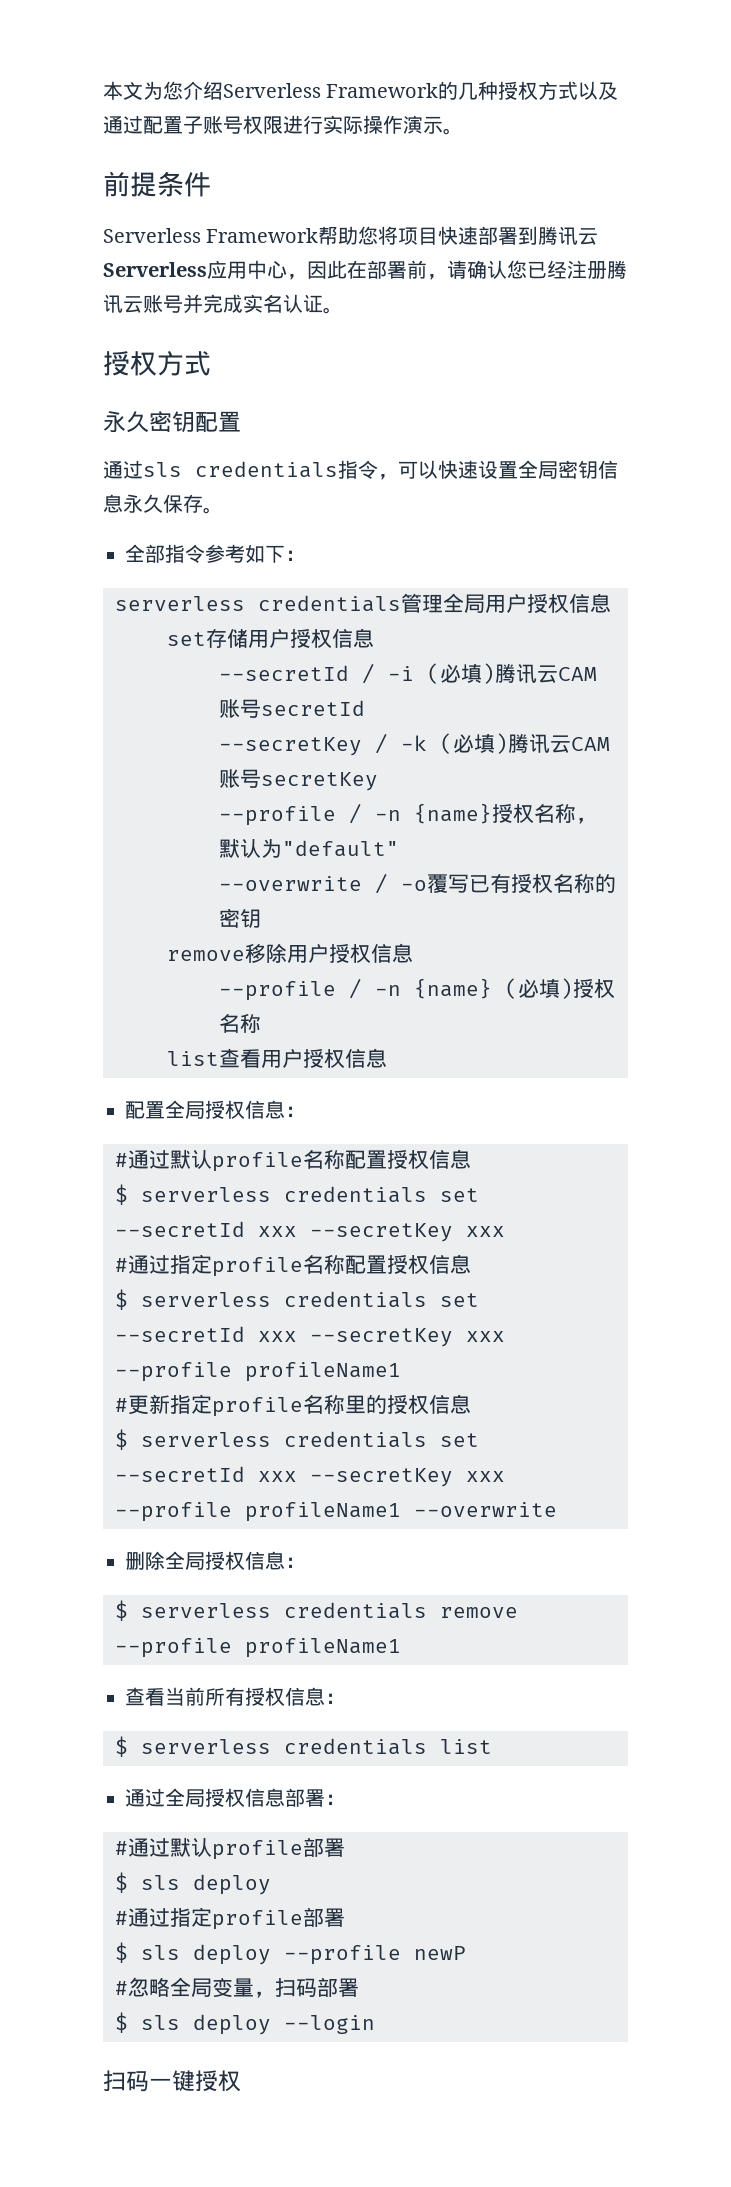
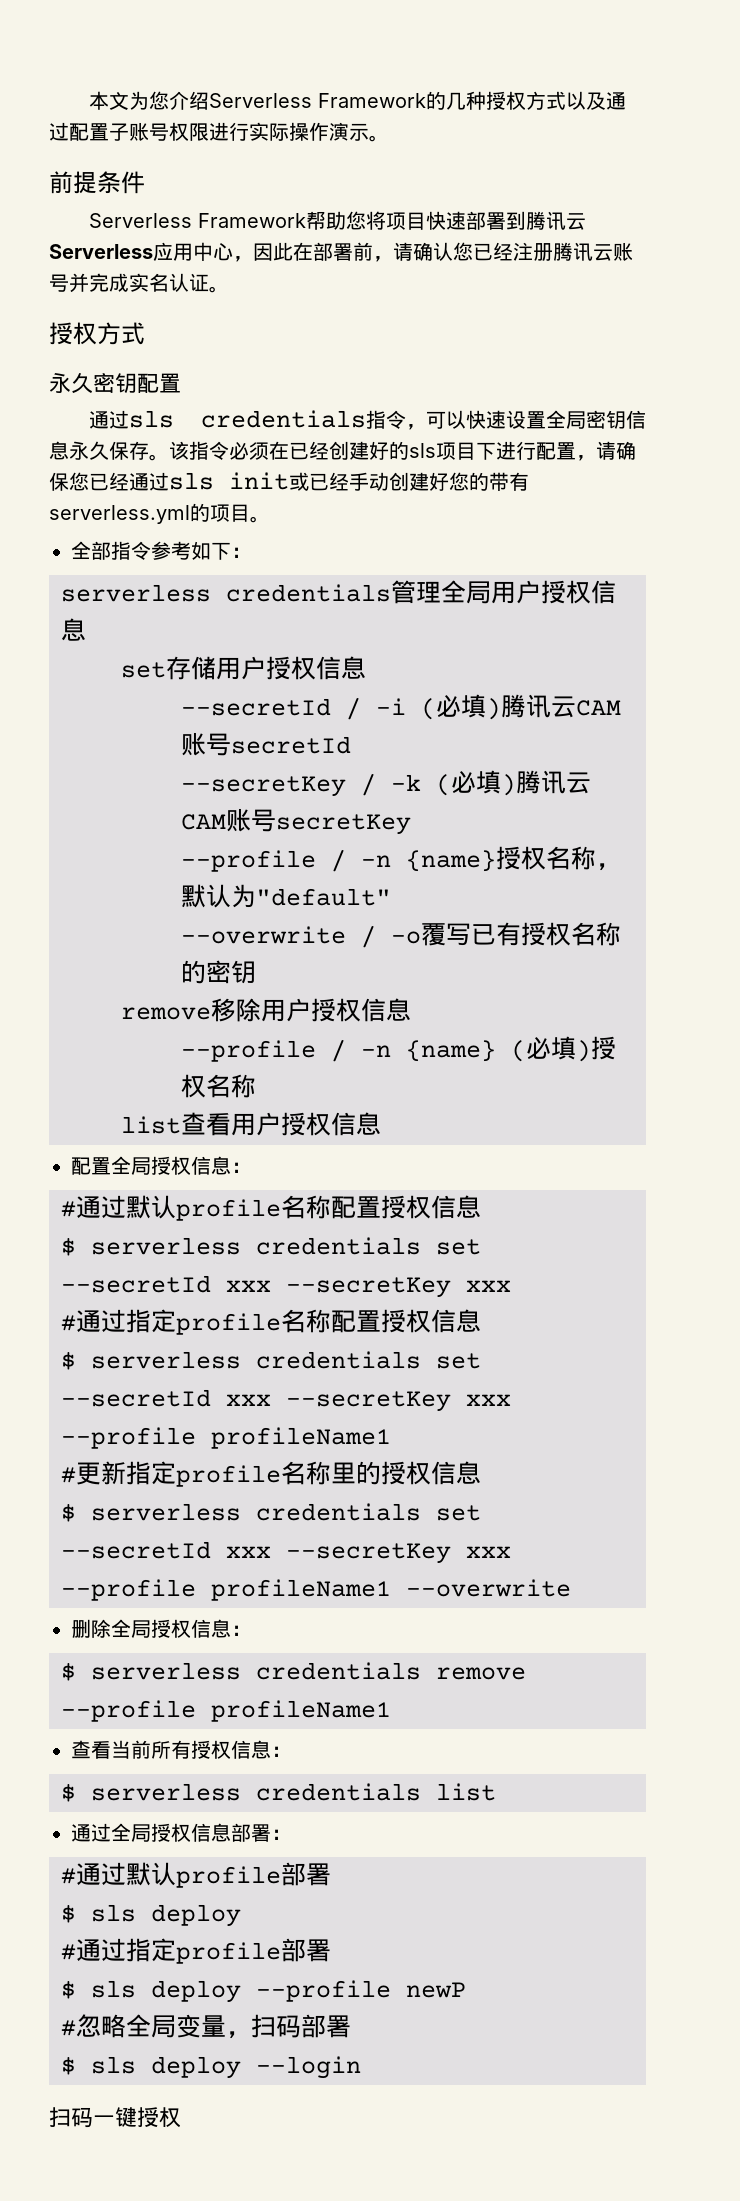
+ 该指令必须在已经创建好的sls项目下进行配置，请确保您已经通过sls init或已经手动创建好您的带有serverless.yml的项目。

